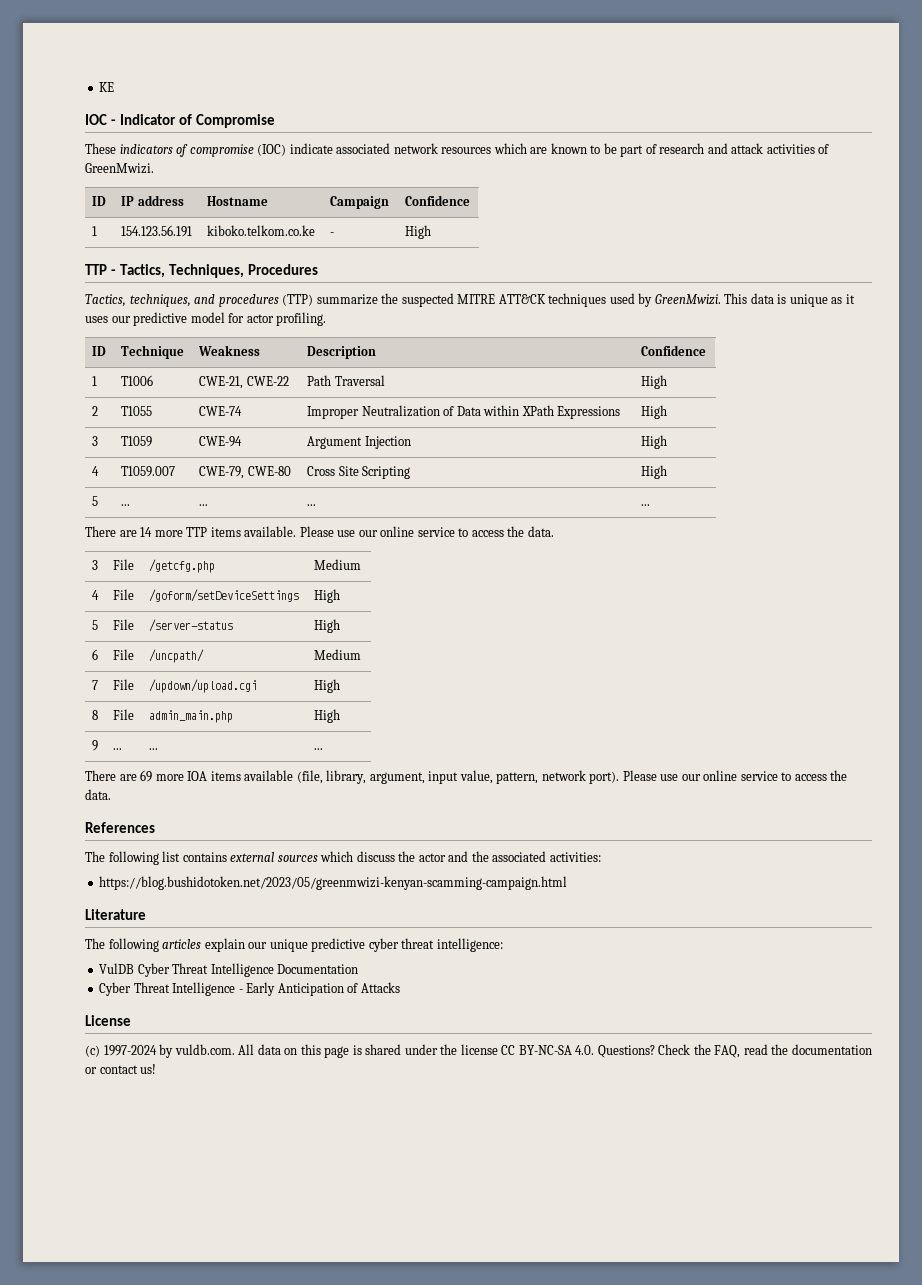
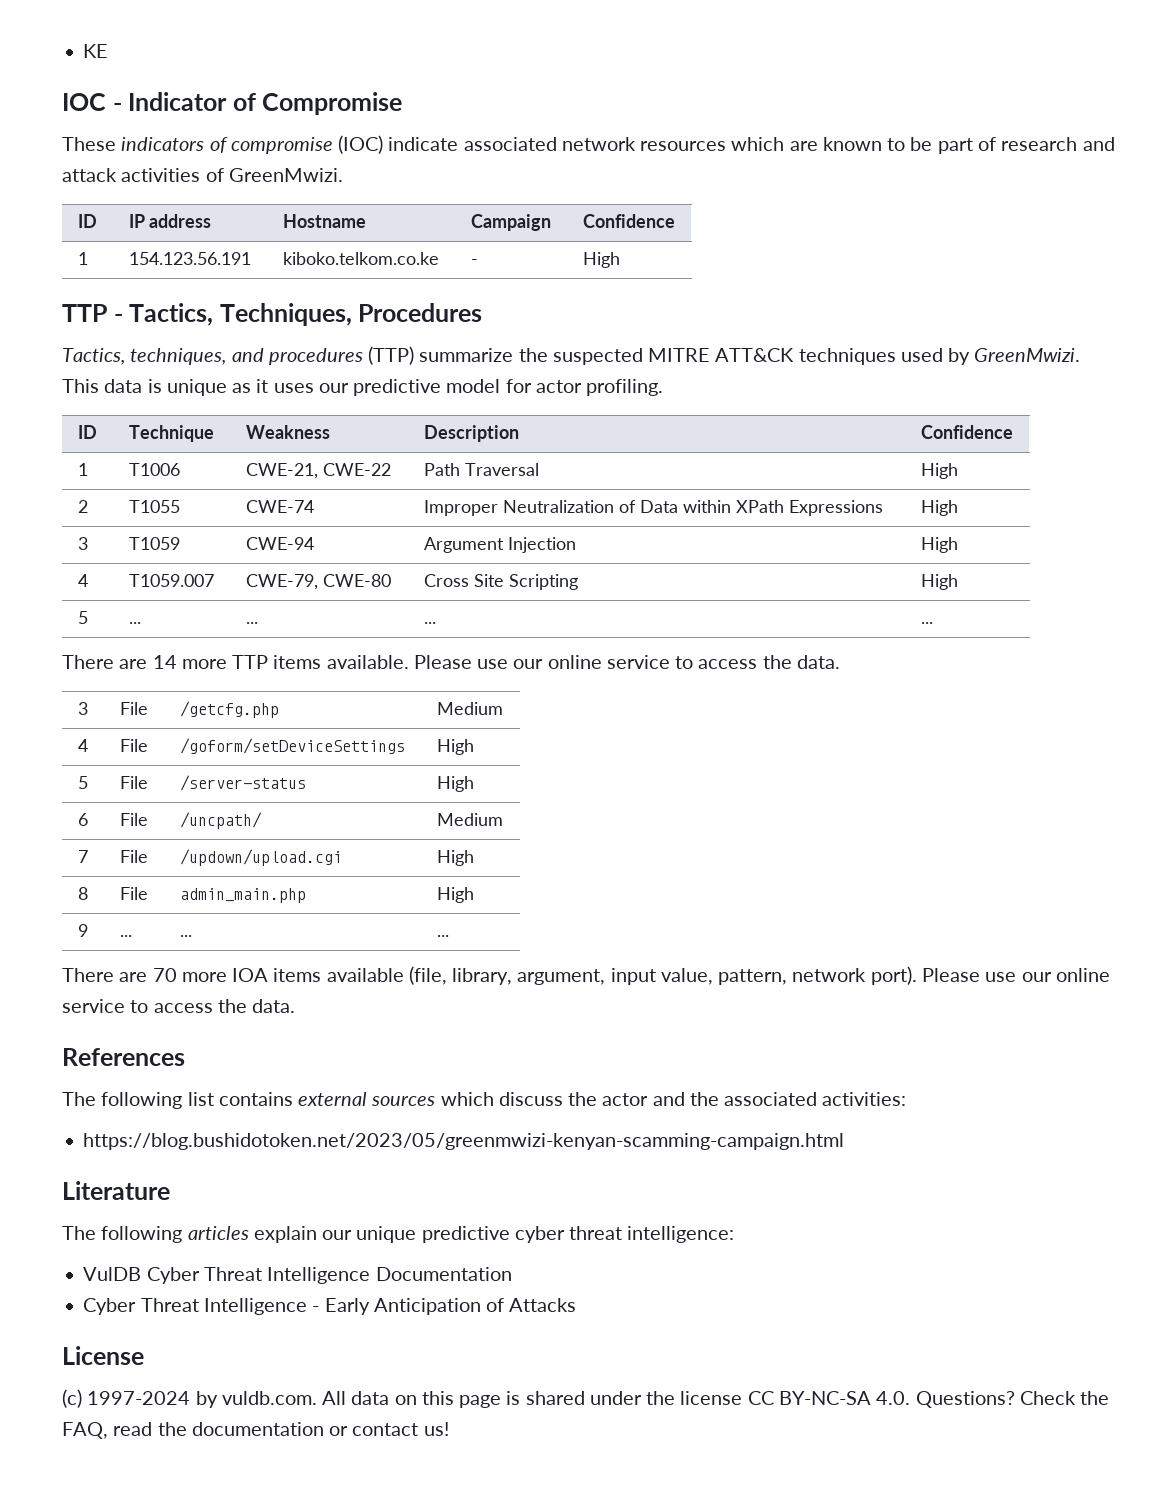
- There are 69 more IOA items available (file, library, argument, input value, pattern, network port).
+ There are 70 more IOA items available (file, library, argument, input value, pattern, network port).

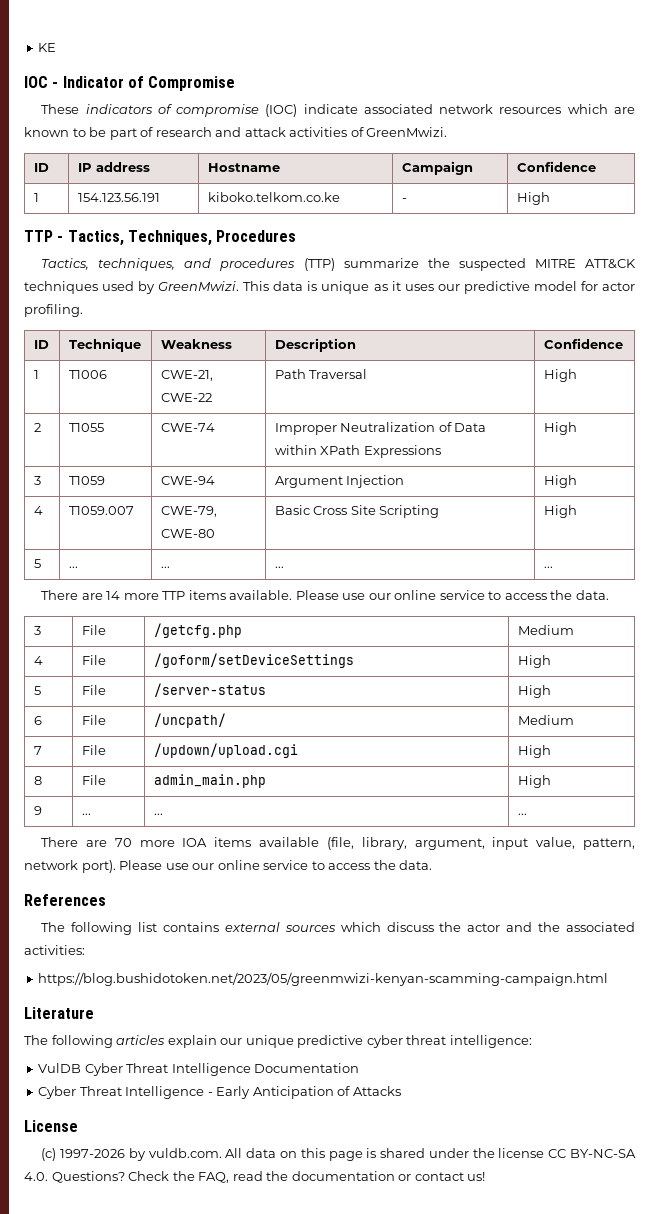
- 4 | T1059.007 | CWE-79, CWE-80 | Cross Site Scripting | High
+ 4 | T1059.007 | CWE-79, CWE-80 | Basic Cross Site Scripting | High
- (c) 1997-2024 by vuldb.com. All data on this page is shared under the license CC BY-NC-SA 4.0. Questions?
+ (c) 1997-2026 by vuldb.com. All data on this page is shared under the license CC BY-NC-SA 4.0. Questions?

